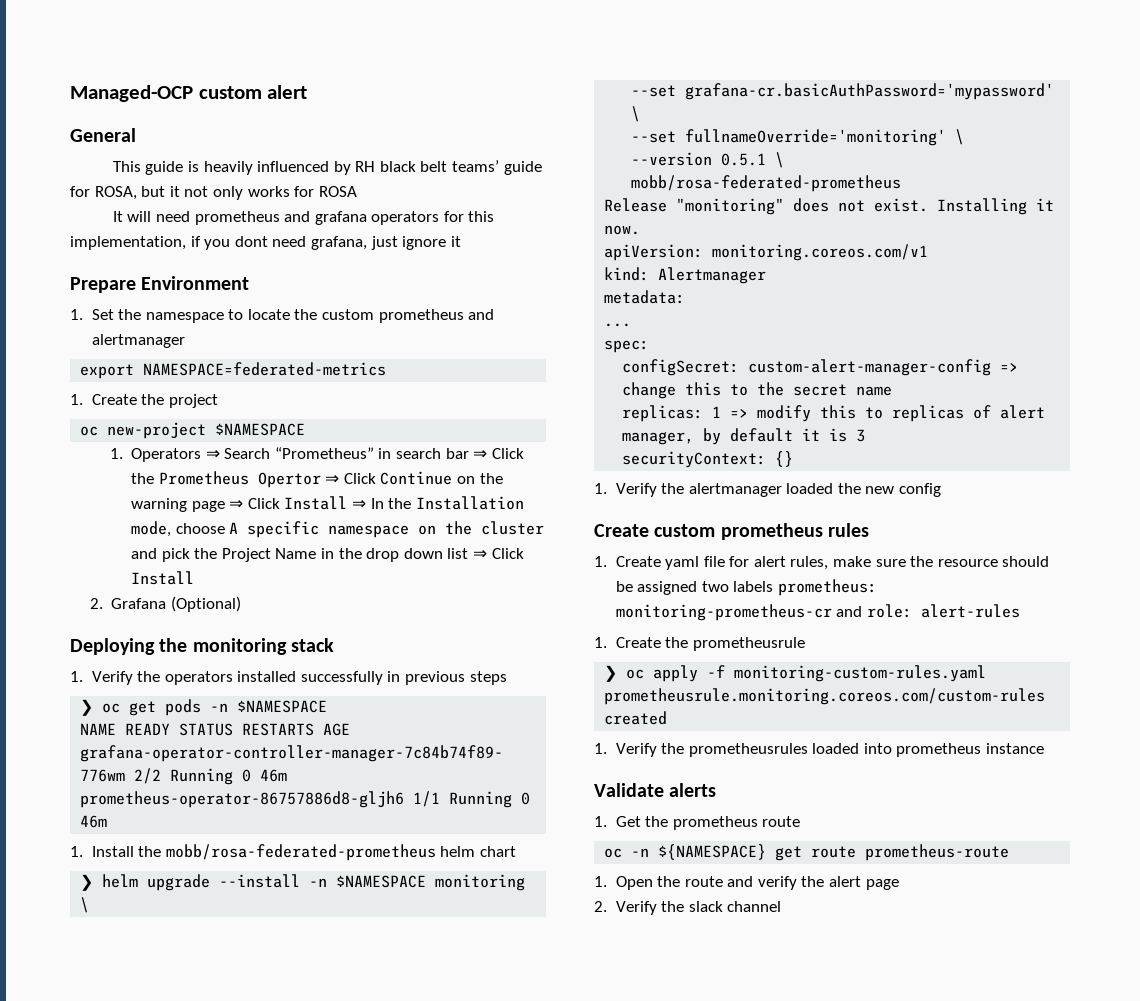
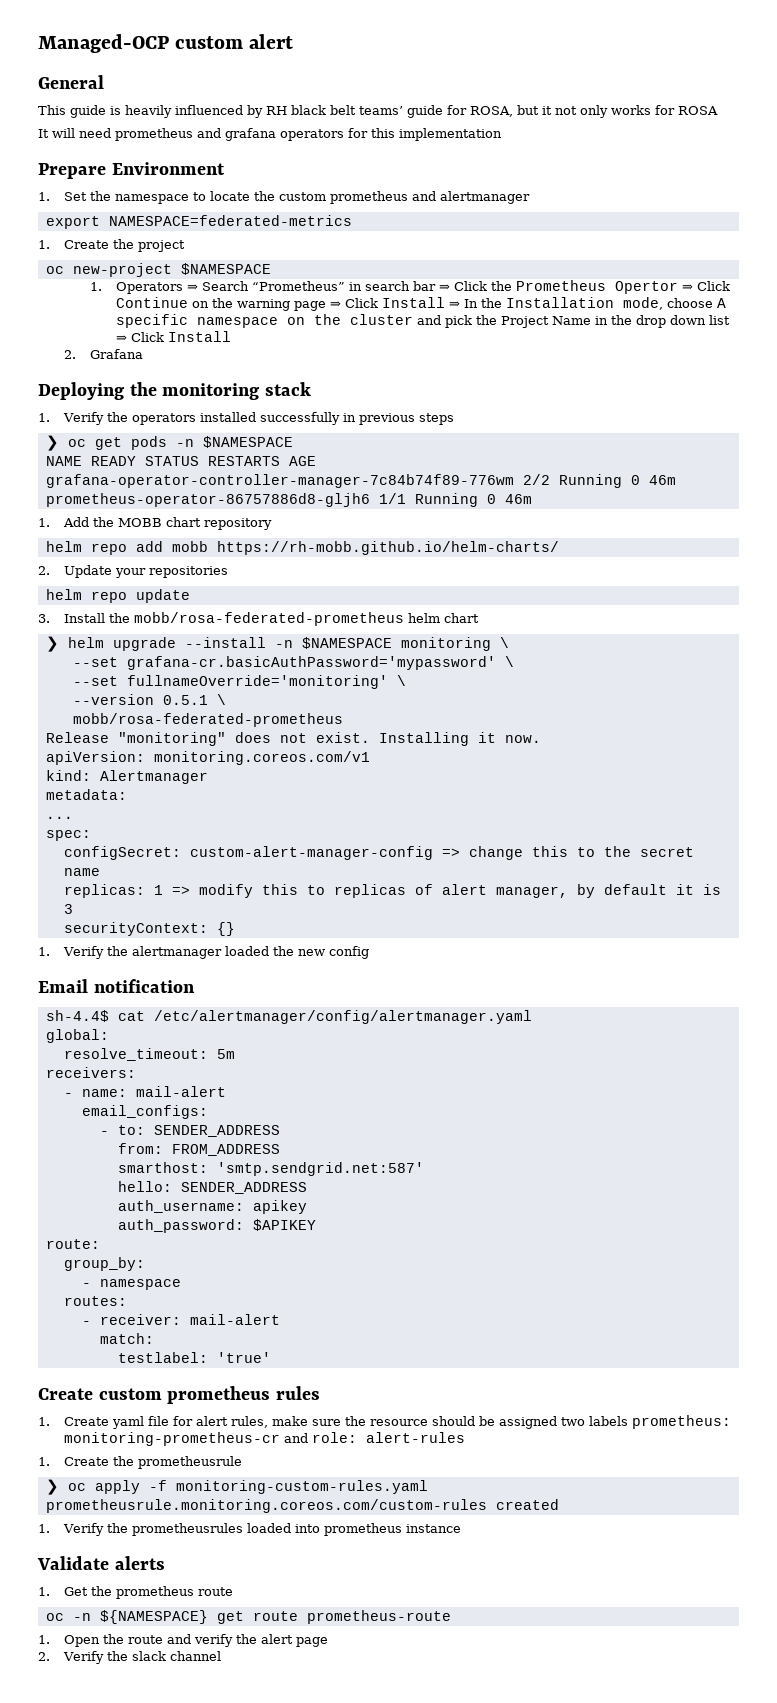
- It will need prometheus and grafana operators for this implementation, if you dont need grafana, just ignore it
+ It will need prometheus and grafana operators for this implementation
- 2. Grafana (Optional)
+ 2. Grafana
- 1. Install the mobb/rosa-federated-prometheus helm chart
+ 1. Add the MOBB chart repository
+ helm repo add mobb https://rh-mobb.github.io/helm-charts/
+ 2. Update your repositories
+ helm repo update
+ 3. Install the mobb/rosa-federated-prometheus helm chart
+ Email notification
+ sh-4.4$ cat /etc/alertmanager/config/alertmanager.yaml
+ global:
+ resolve_timeout: 5m
+ receivers:
+ - name: mail-alert
+ email_configs:
+ - to: SENDER_ADDRESS
+ from: FROM_ADDRESS
+ smarthost: 'smtp.sendgrid.net:587'
+ hello: SENDER_ADDRESS
+ auth_username: apikey
+ auth_password: $APIKEY
+ route:
+ group_by:
+ - namespace
+ routes:
+ - receiver: mail-alert
+ match:
+ testlabel: 'true'

